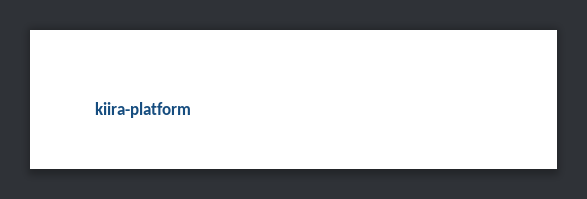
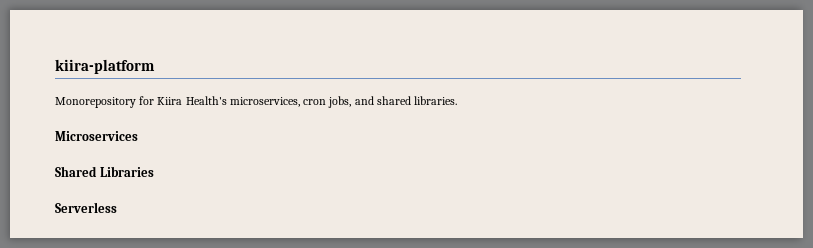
+ Monorepository for Kiira Health's microservices, cron jobs, and shared libraries.
+ Microservices
+ Shared Libraries
+ Serverless

